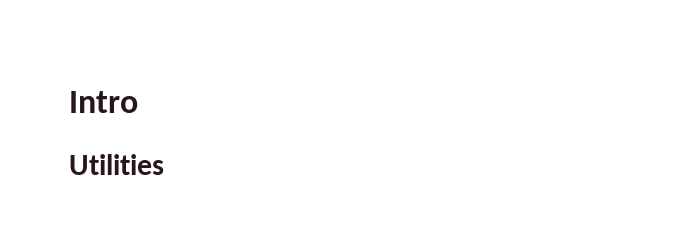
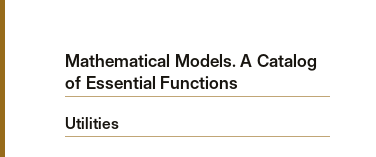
- Intro
+ Mathematical Models. A Catalog of Essential Functions

